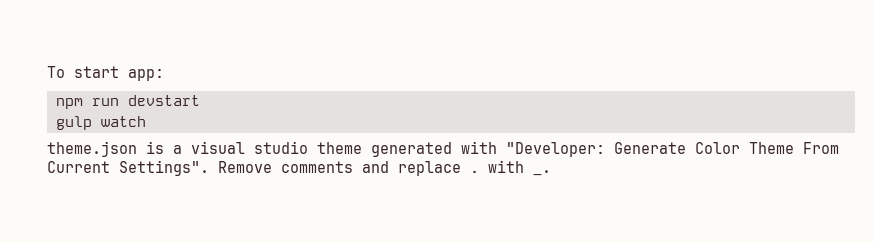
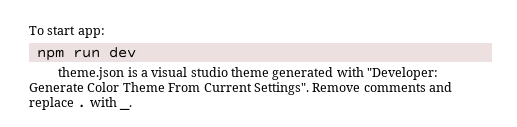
- npm run devstart
- gulp watch
+ npm run dev

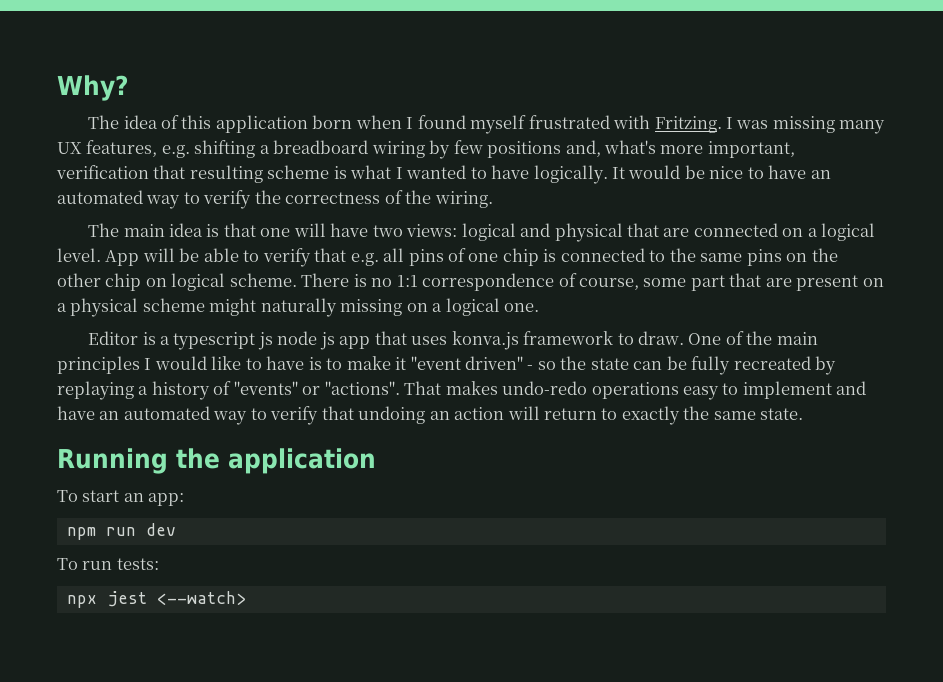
+ Why?
+ The idea of this application born when I found myself frustrated with Fritzing. I was missing many UX features, e.g. shifting a breadboard wiring by few positions and, what's more important, verification that resulting scheme is what I wanted to have logically. It would be nice to have an automated way to verify the correctness of the wiring.
+ The main idea is that one will have two views: logical and physical that are connected on a logical level. App will be able to verify that e.g. all pins of one chip is connected to the same pins on the other chip on logical scheme. There is no 1:1 correspondence of course, some part that are present on a physical scheme might naturally missing on a logical one.
+ Editor is a typescript js node js app that uses konva.js framework to draw. One of the main principles I would like to have is to make it "event driven" - so the state can be fully recreated by replaying a history of "events" or "actions". That makes undo-redo operations easy to implement and have an automated way to verify that undoing an action will return to exactly the same state.
+ Running the application
- To start app:
+ To start an app:
- theme.json is a visual studio theme generated with "Developer: Generate Color Theme From Current Settings". Remove comments and replace . with _.
+ To run tests:
+ npx jest <--watch>

